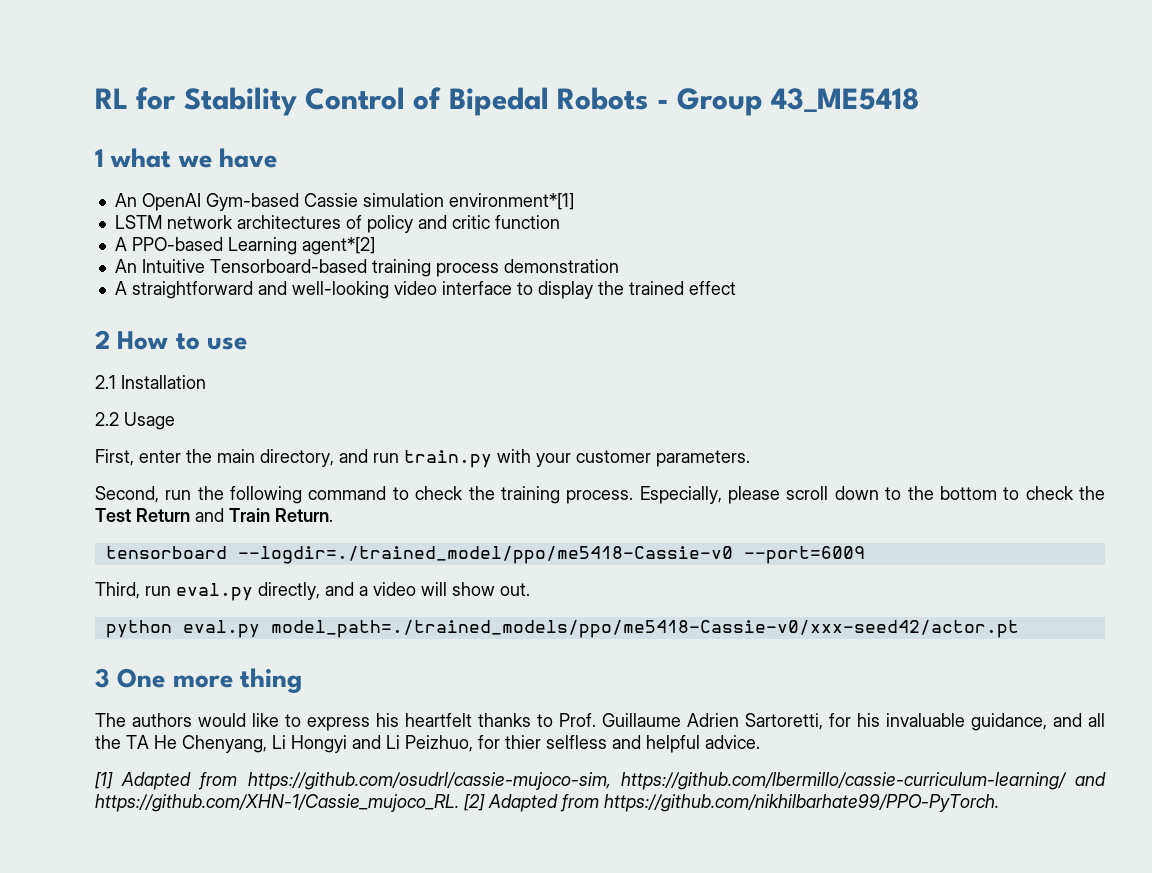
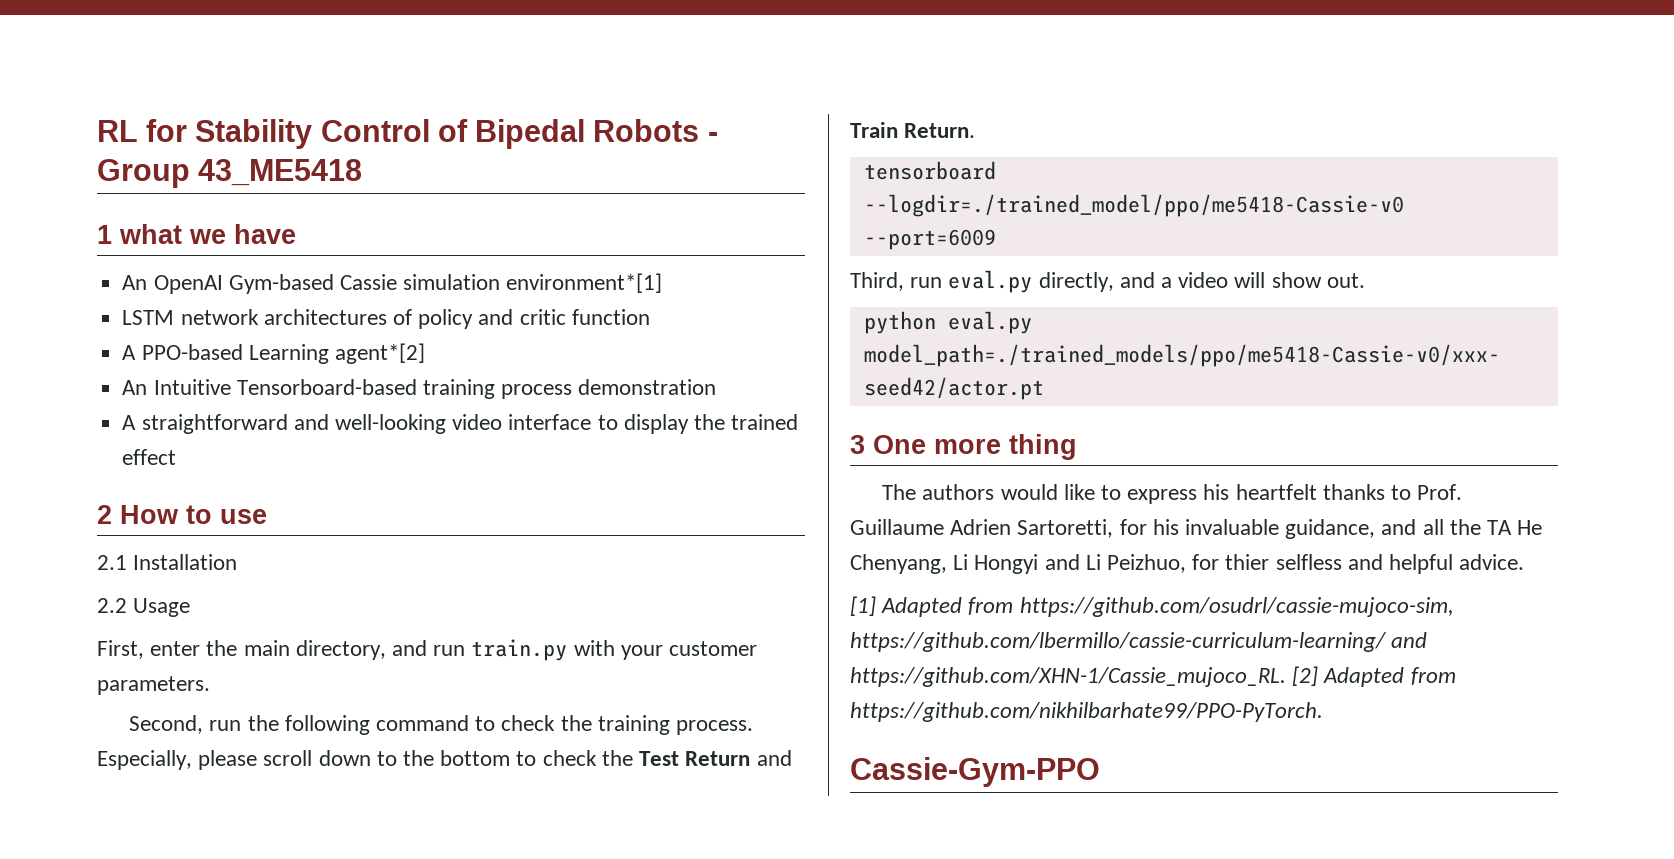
+ Cassie-Gym-PPO

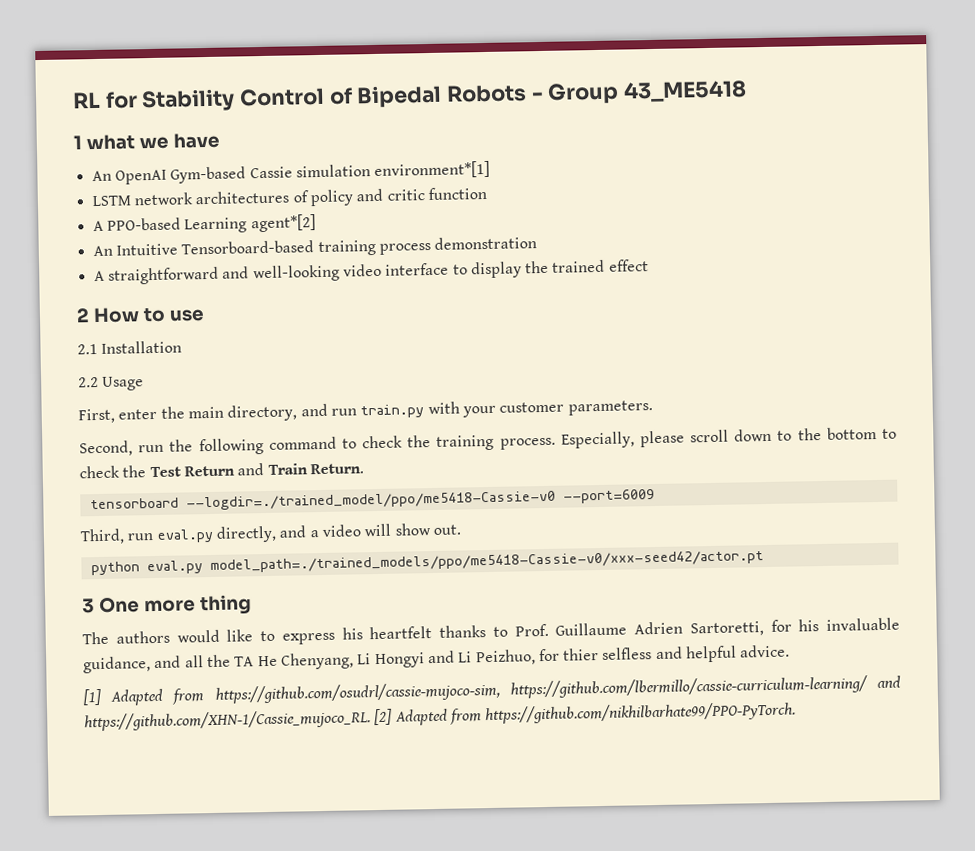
- Cassie-Gym-PPO

